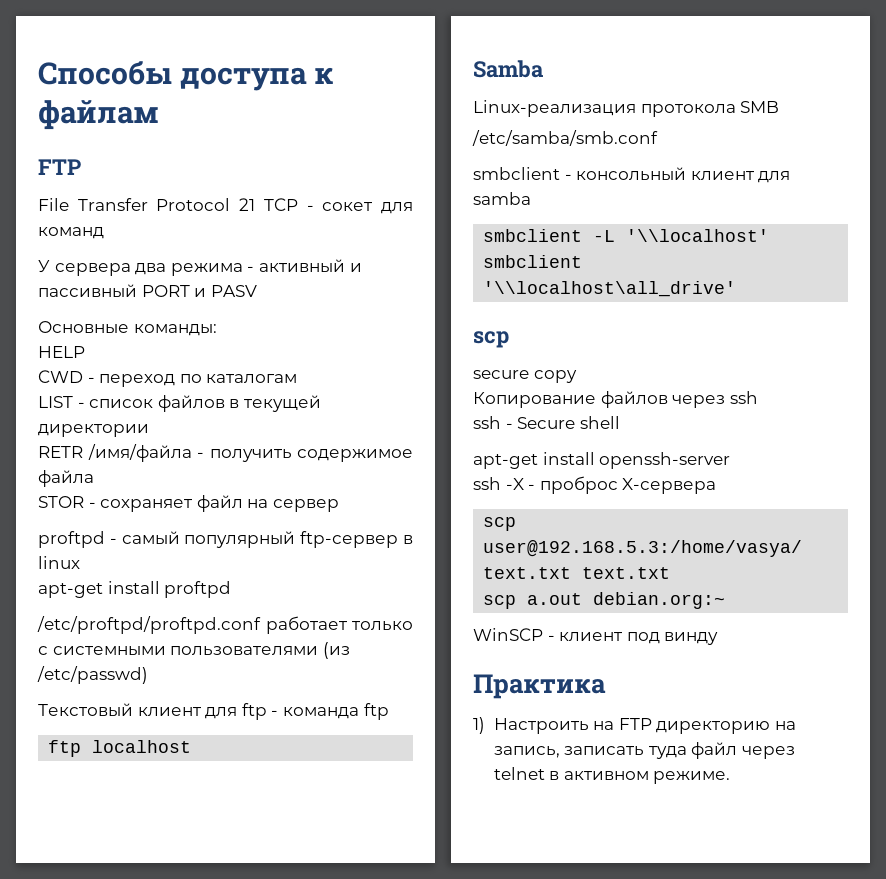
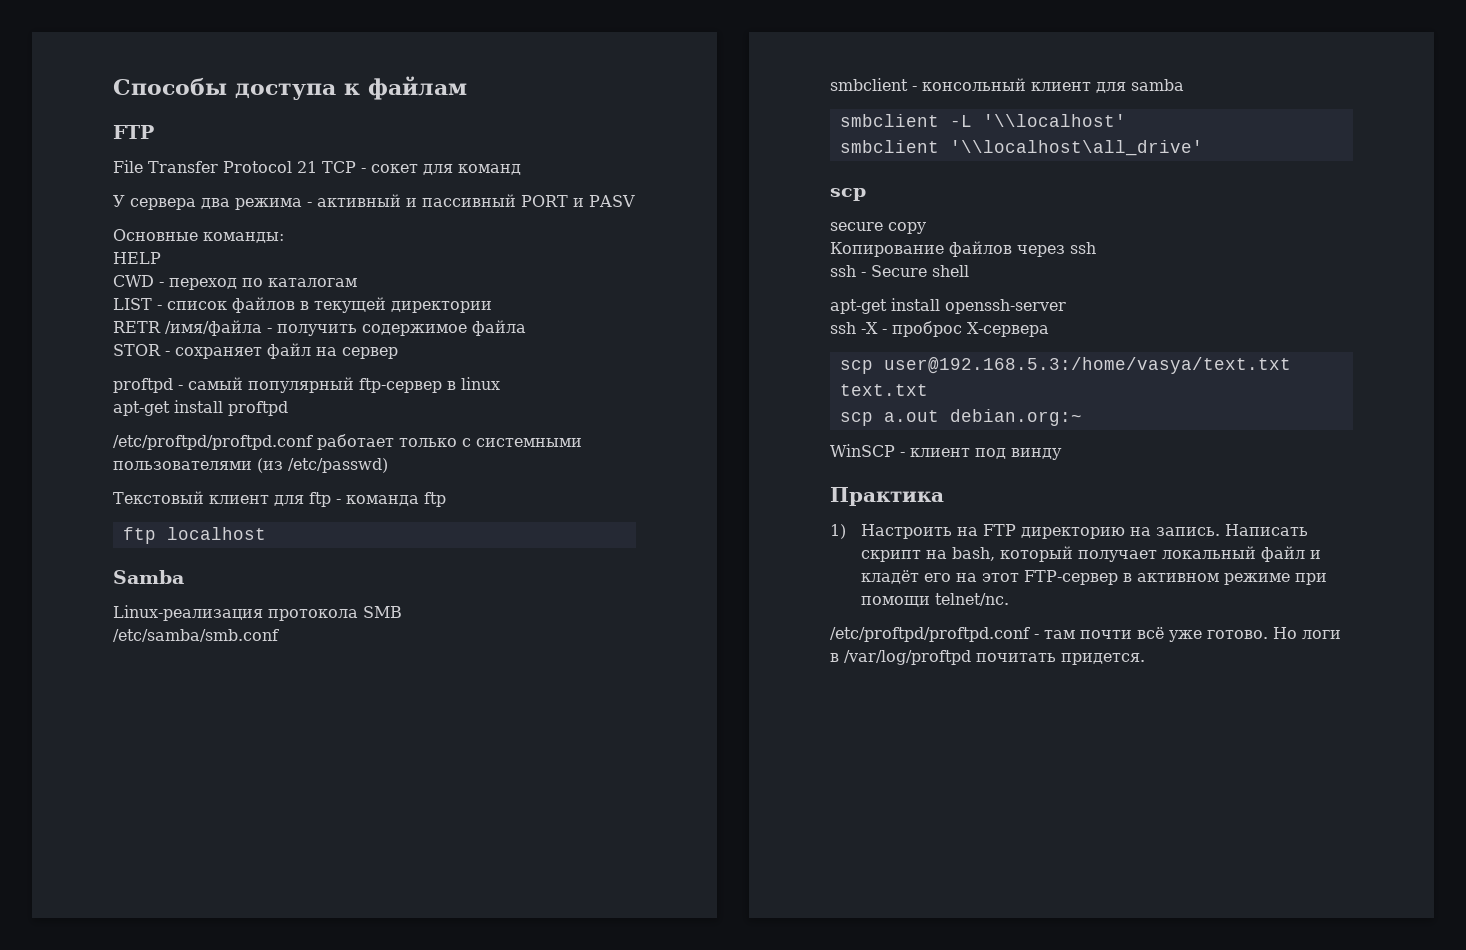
- 1) Настроить на FTP директорию на запись, записать туда файл через telnet в активном режиме.
+ 1) Настроить на FTP директорию на запись. Написать скрипт на bash, который получает локальный файл и кладёт его на этот FTP-сервер в активном режиме при помощи telnet/nc.
+ /etc/proftpd/proftpd.conf - там почти всё уже готово. Но логи в /var/log/proftpd почитать придется.

